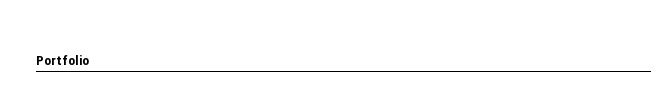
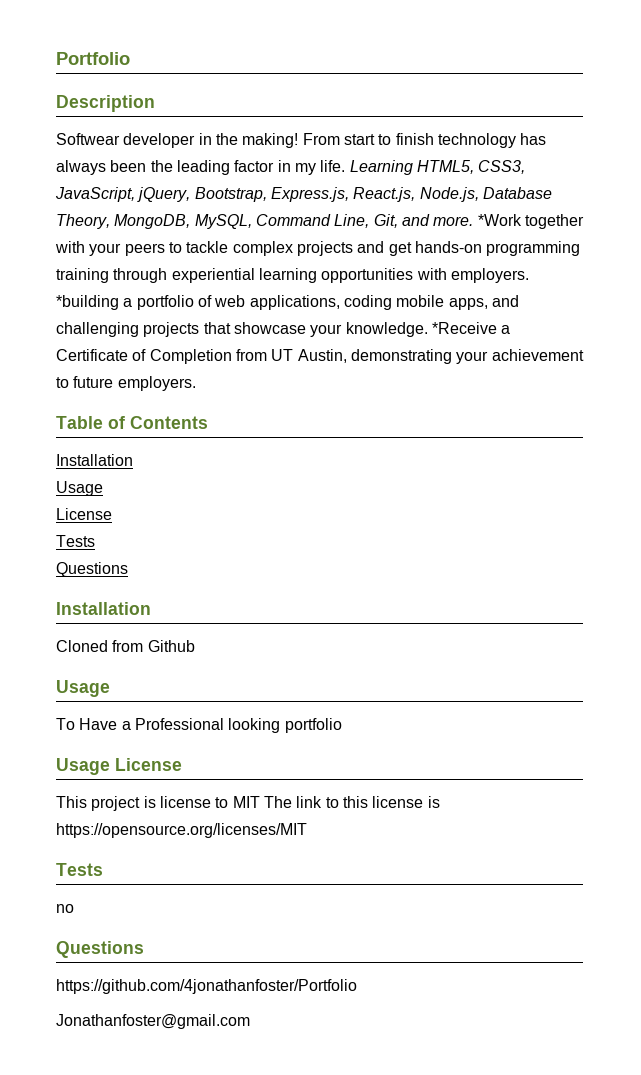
+ Description
+ Softwear developer in the making! From start to finish technology has always been the leading factor in my life. Learning HTML5, CSS3, JavaScript, jQuery, Bootstrap, Express.js, React.js, Node.js, Database Theory, MongoDB, MySQL, Command Line, Git, and more. *Work together with your peers to tackle complex projects and get hands-on programming training through experiential learning opportunities with employers. *building a portfolio of web applications, coding mobile apps, and challenging projects that showcase your knowledge. *Receive a Certificate of Completion from UT Austin, demonstrating your achievement to future employers.
+ Table of Contents
+ Installation
+ Usage
+ License
+ Tests
+ Questions
+ Installation
+ Cloned from Github
+ Usage
+ To Have a Professional looking portfolio
+ Usage License
+ This project is license to MIT The link to this license is https://opensource.org/licenses/MIT
+ Tests
+ no
+ Questions
+ https://github.com/4jonathanfoster/Portfolio
+ Jonathanfoster@gmail.com

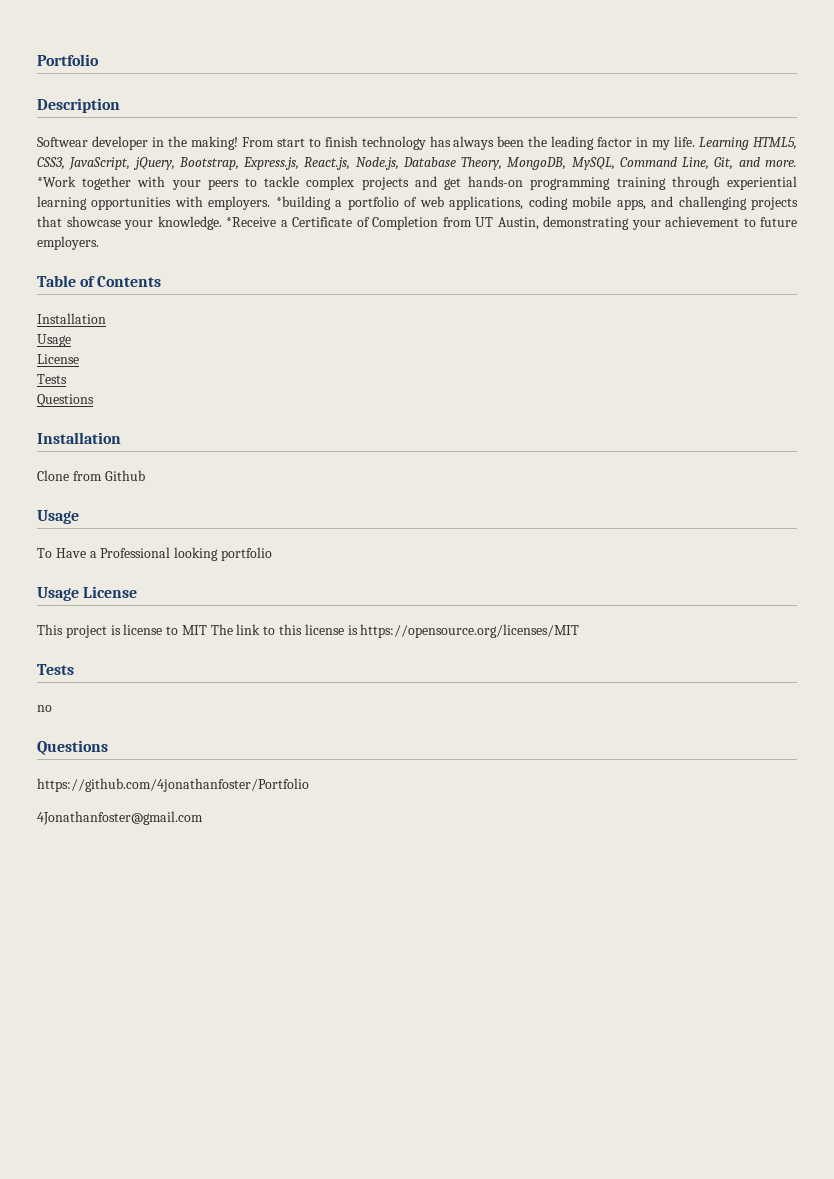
- Cloned from Github
+ Clone from Github
- Jonathanfoster@gmail.com
+ 4Jonathanfoster@gmail.com

